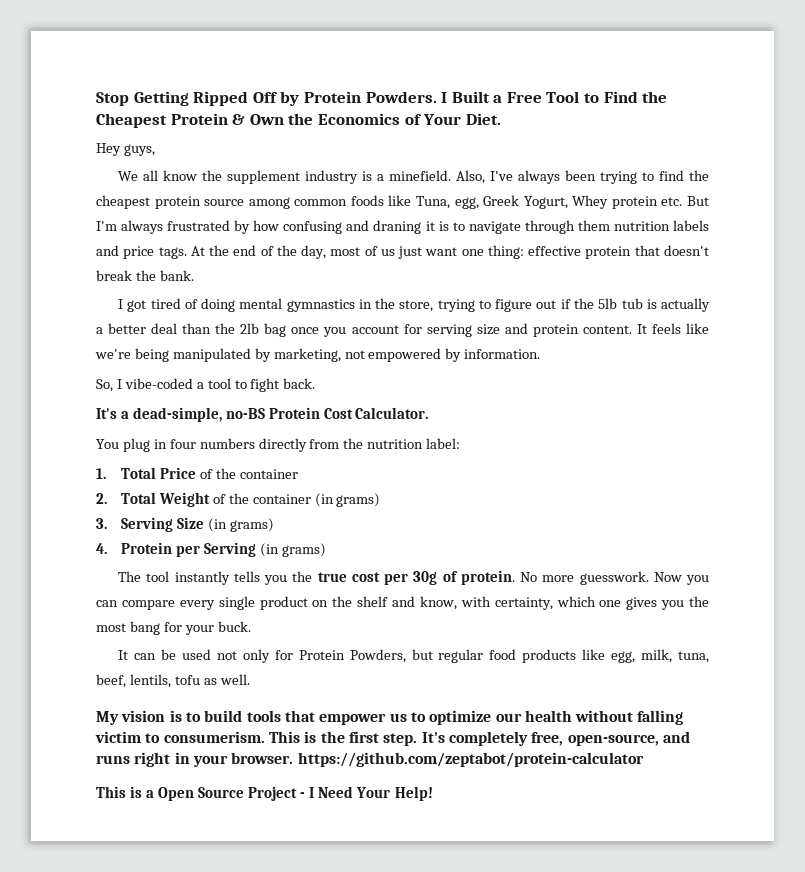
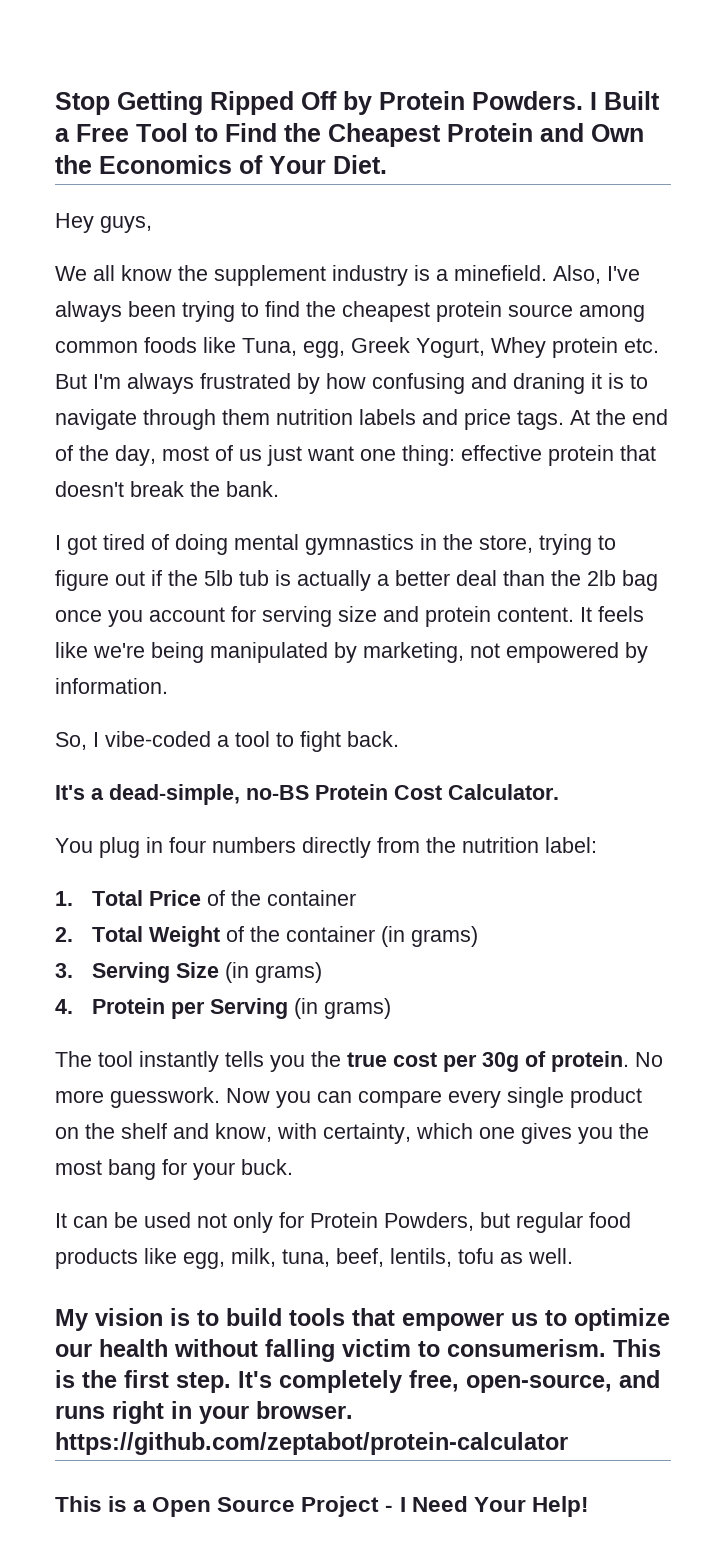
- I Built a Free Tool to Find the Cheapest Protein & Own the Economics of Your Diet.
+ I Built a Free Tool to Find the Cheapest Protein and Own the Economics of Your Diet.

